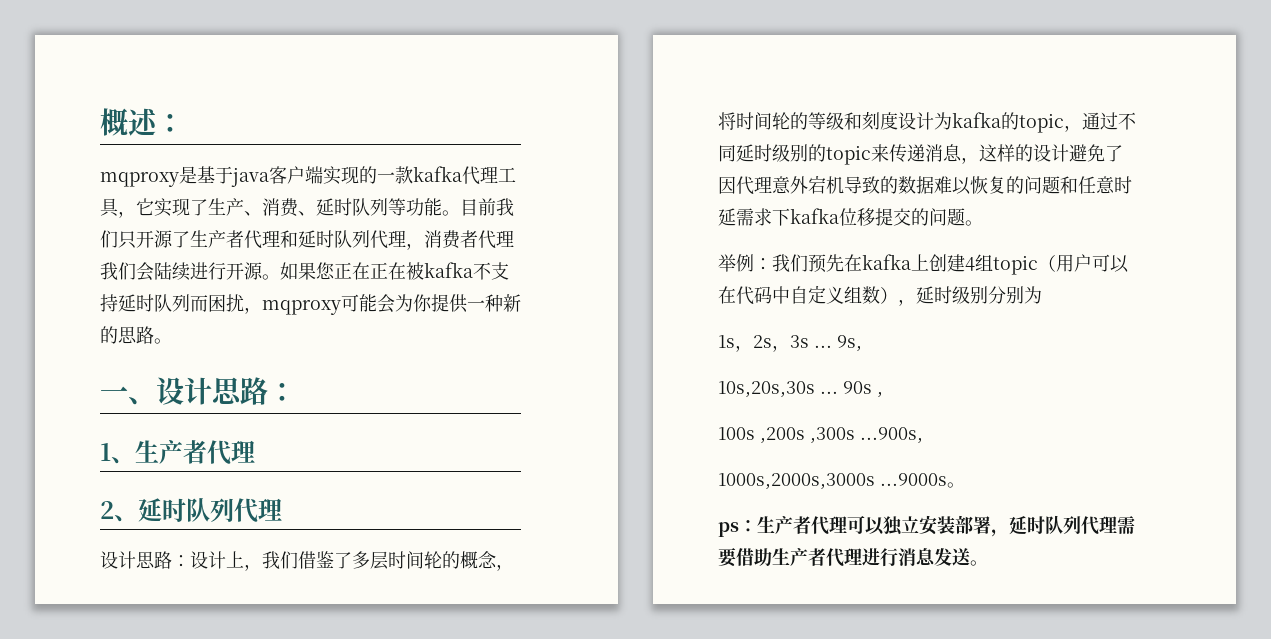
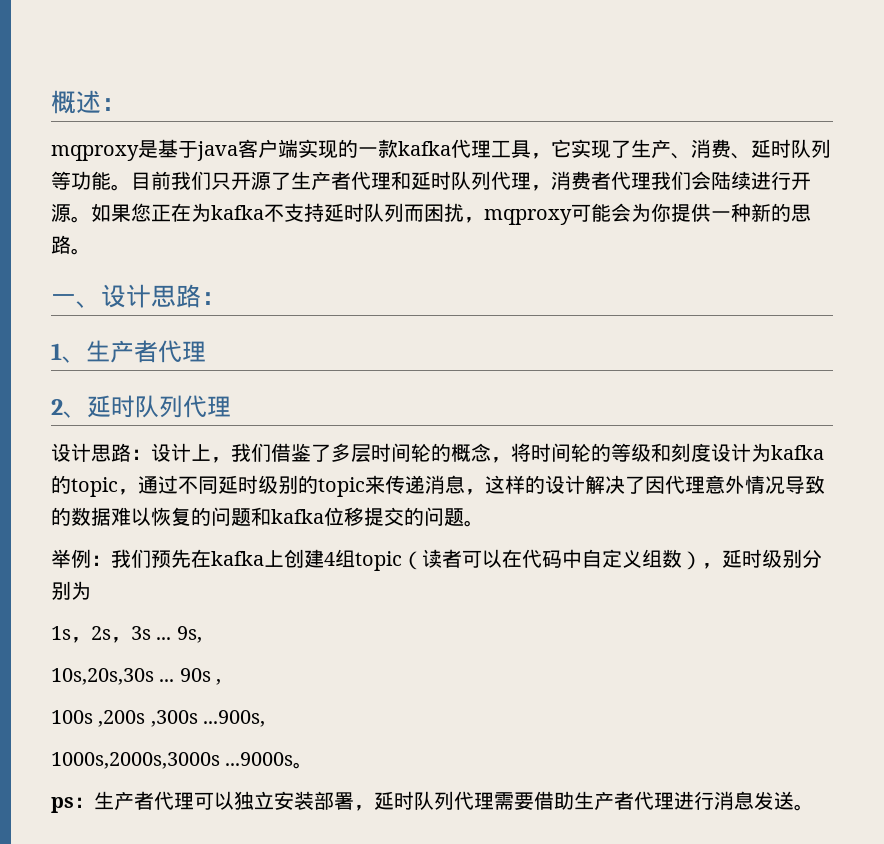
- 如果您正在正在被kafka不支持延时队列而困扰，mqproxy可能会为你提供一种新的思路。
+ 如果您正在为kafka不支持延时队列而困扰，mqproxy可能会为你提供一种新的思路。
- 设计思路：设计上，我们借鉴了多层时间轮的概念，将时间轮的等级和刻度设计为kafka的topic，通过不同延时级别的topic来传递消息，这样的设计避免了因代理意外宕机导致的数据难以恢复的问题和任意时延需求下kafka位移提交的问题。
+ 设计思路：设计上，我们借鉴了多层时间轮的概念，将时间轮的等级和刻度设计为kafka的topic，通过不同延时级别的topic来传递消息，这样的设计解决了因代理意外情况导致的数据难以恢复的问题和kafka位移提交的问题。
- 举例：我们预先在kafka上创建4组topic（用户可以在代码中自定义组数），延时级别分别为
+ 举例：我们预先在kafka上创建4组topic（读者可以在代码中自定义组数），延时级别分别为

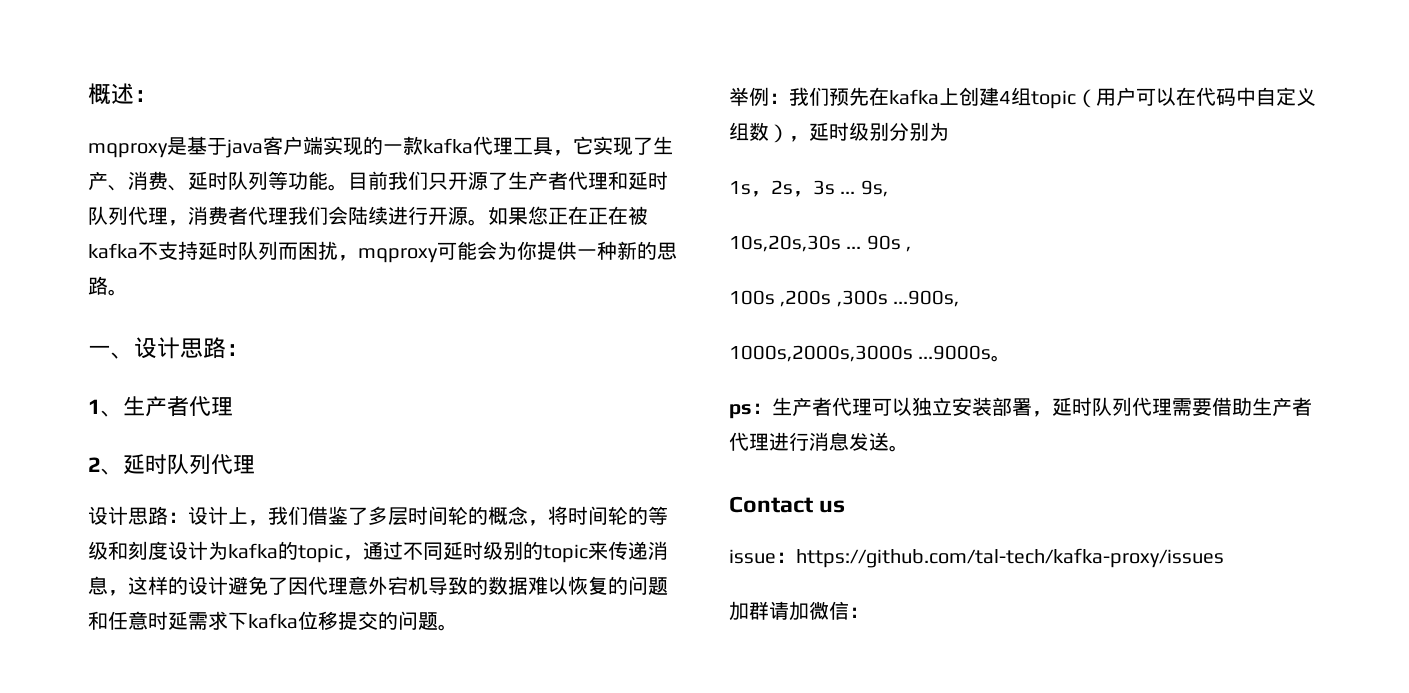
- 如果您正在为kafka不支持延时队列而困扰，mqproxy可能会为你提供一种新的思路。
+ 如果您正在正在被kafka不支持延时队列而困扰，mqproxy可能会为你提供一种新的思路。
- 设计思路：设计上，我们借鉴了多层时间轮的概念，将时间轮的等级和刻度设计为kafka的topic，通过不同延时级别的topic来传递消息，这样的设计解决了因代理意外情况导致的数据难以恢复的问题和kafka位移提交的问题。
+ 设计思路：设计上，我们借鉴了多层时间轮的概念，将时间轮的等级和刻度设计为kafka的topic，通过不同延时级别的topic来传递消息，这样的设计避免了因代理意外宕机导致的数据难以恢复的问题和任意时延需求下kafka位移提交的问题。
- 举例：我们预先在kafka上创建4组topic（读者可以在代码中自定义组数），延时级别分别为
+ 举例：我们预先在kafka上创建4组topic（用户可以在代码中自定义组数），延时级别分别为
+ Contact us
+ issue：https://github.com/tal-tech/kafka-proxy/issues
+ 加群请加微信：

